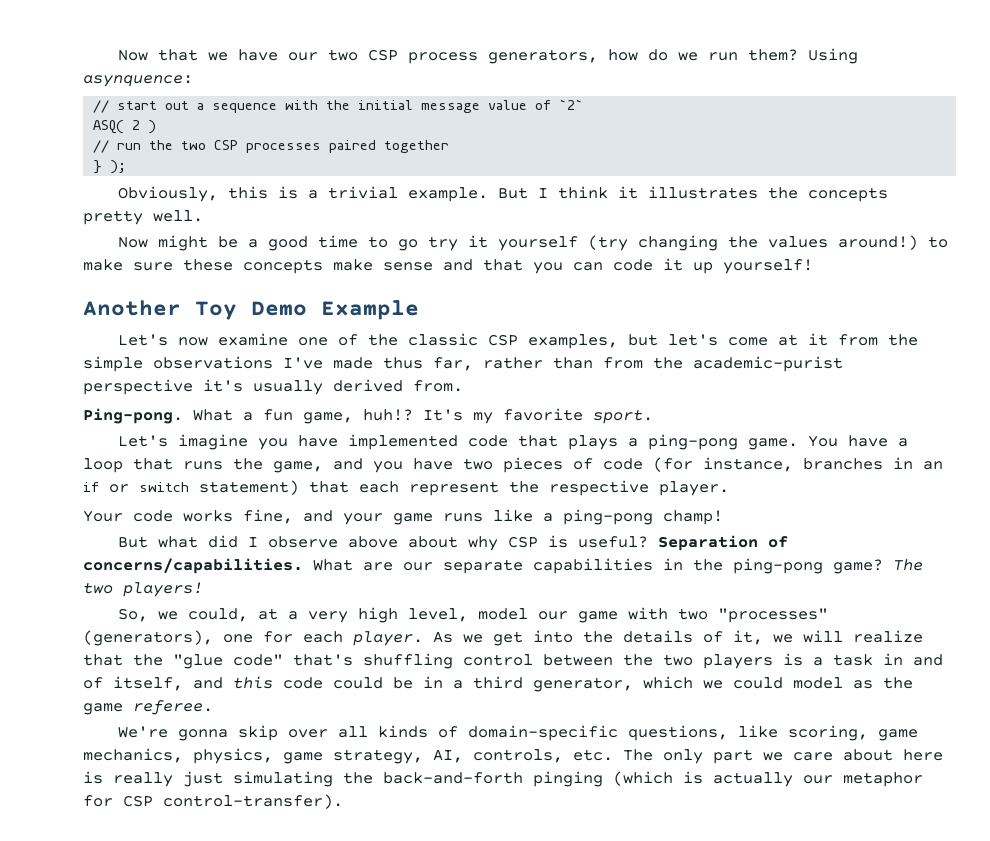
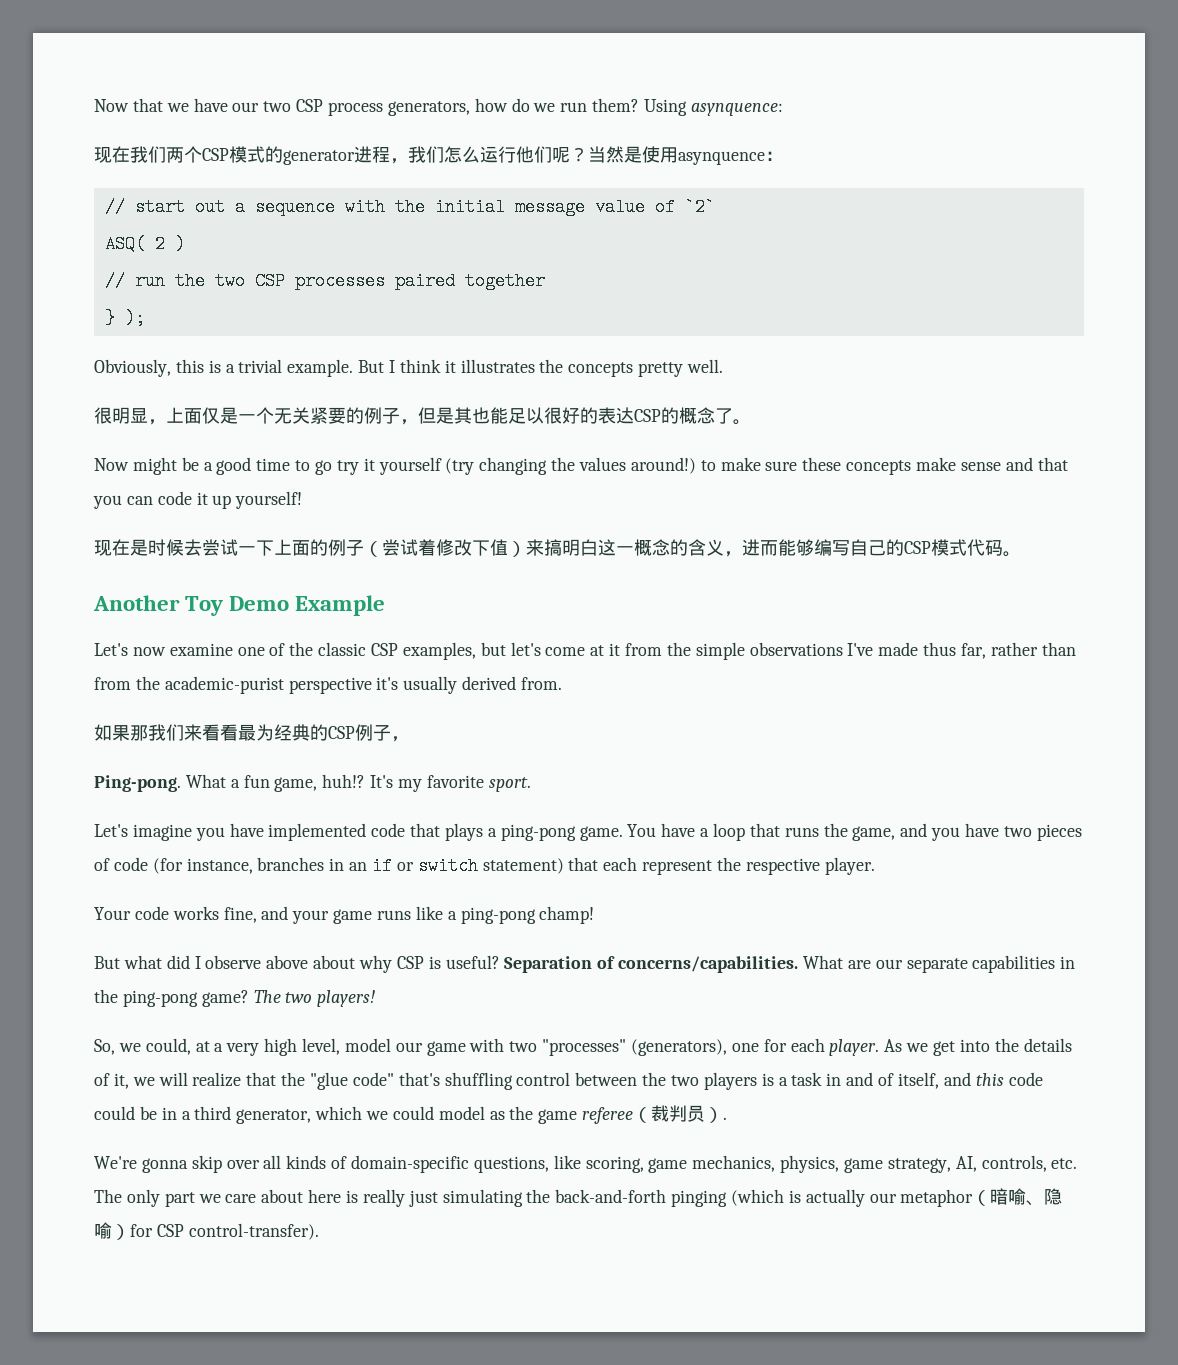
+ 现在我们两个CSP模式的generator进程，我们怎么运行他们呢？当然是使用asynquence：
+ 很明显，上面仅是一个无关紧要的例子，但是其也能足以很好的表达CSP的概念了。
+ 现在是时候去尝试一下上面的例子（尝试着修改下值）来搞明白这一概念的含义，进而能够编写自己的CSP模式代码。
+ 如果那我们来看看最为经典的CSP例子，
- As we get into the details of it, we will realize that the "glue code" that's shuffling control between the two players is a task in and of itself, and this code could be in a third generator, which we could model as the game referee.
+ As we get into the details of it, we will realize that the "glue code" that's shuffling control between the two players is a task in and of itself, and this code could be in a third generator, which we could model as the game referee（裁判员）.
- We're gonna skip over all kinds of domain-specific questions, like scoring, game mechanics, physics, game strategy, AI, controls, etc. The only part we care about here is really just simulating the back-and-forth pinging (which is actually our metaphor for CSP control-transfer).
+ We're gonna skip over all kinds of domain-specific questions, like scoring, game mechanics, physics, game strategy, AI, controls, etc. The only part we care about here is really just simulating the back-and-forth pinging (which is actually our metaphor（暗喻、隐喻）for CSP control-transfer).

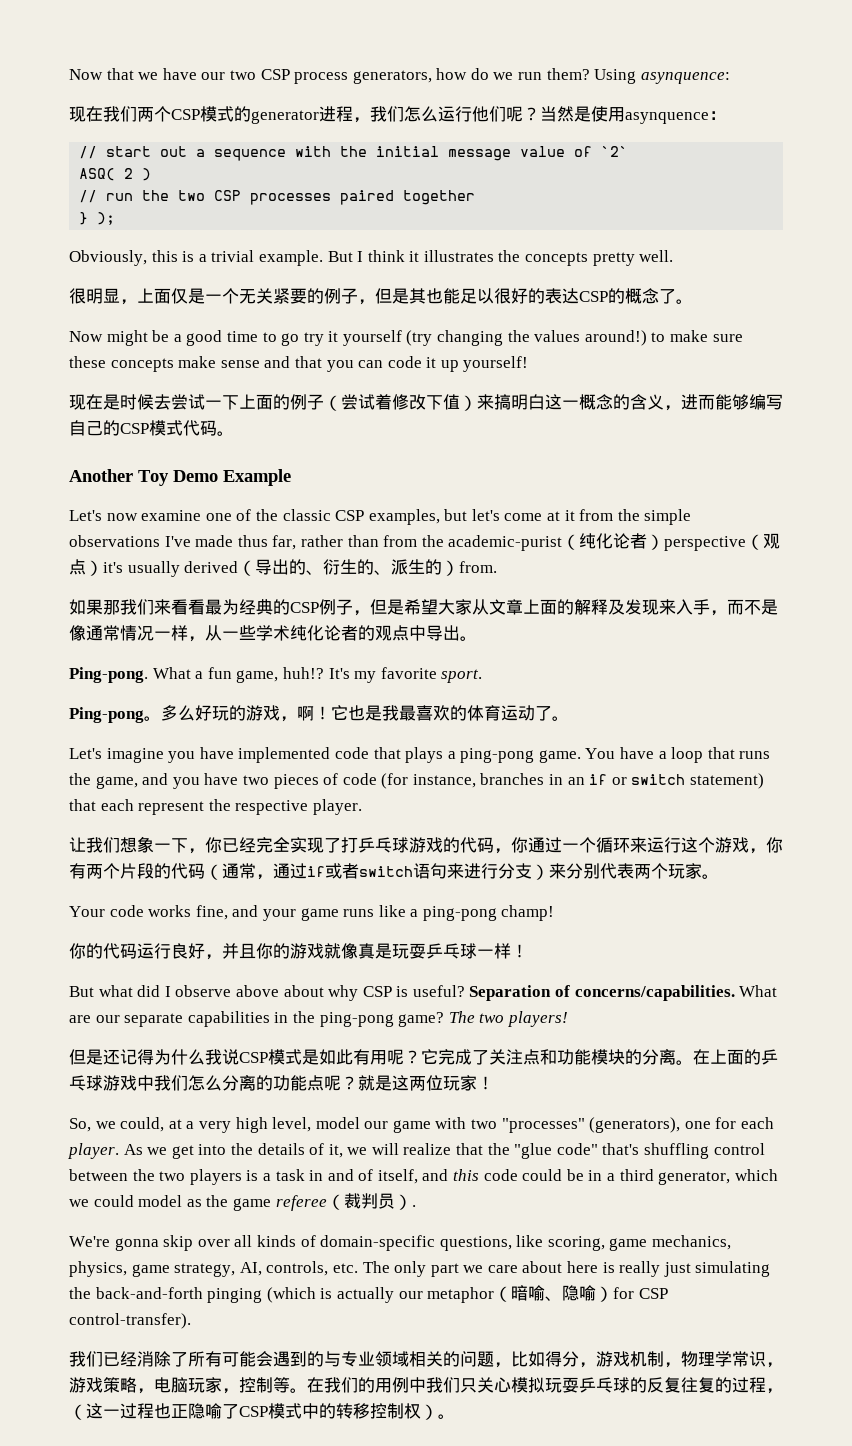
- Let's now examine one of the classic CSP examples, but let's come at it from the simple observations I've made thus far, rather than from the academic-purist perspective it's usually derived from.
+ Let's now examine one of the classic CSP examples, but let's come at it from the simple observations I've made thus far, rather than from the academic-purist（纯化论者）perspective（观点）it's usually derived（导出的、衍生的、派生的）from.
- 如果那我们来看看最为经典的CSP例子，
+ 如果那我们来看看最为经典的CSP例子，但是希望大家从文章上面的解释及发现来入手，而不是像通常情况一样，从一些学术纯化论者的观点中导出。
+ Ping-pong。多么好玩的游戏，啊！它也是我最喜欢的体育运动了。
+ 让我们想象一下，你已经完全实现了打乒乓球游戏的代码，你通过一个循环来运行这个游戏，你有两个片段的代码（通常，通过if或者switch语句来进行分支）来分别代表两个玩家。
+ 你的代码运行良好，并且你的游戏就像真是玩耍乒乓球一样！
+ 但是还记得为什么我说CSP模式是如此有用呢？它完成了关注点和功能模块的分离。在上面的乒乓球游戏中我们怎么分离的功能点呢？就是这两位玩家！
+ 我们已经消除了所有可能会遇到的与专业领域相关的问题，比如得分，游戏机制，物理学常识，游戏策略，电脑玩家，控制等。在我们的用例中我们只关心模拟玩耍乒乓球的反复往复的过程，（这一过程也正隐喻了CSP模式中的转移控制权）。

